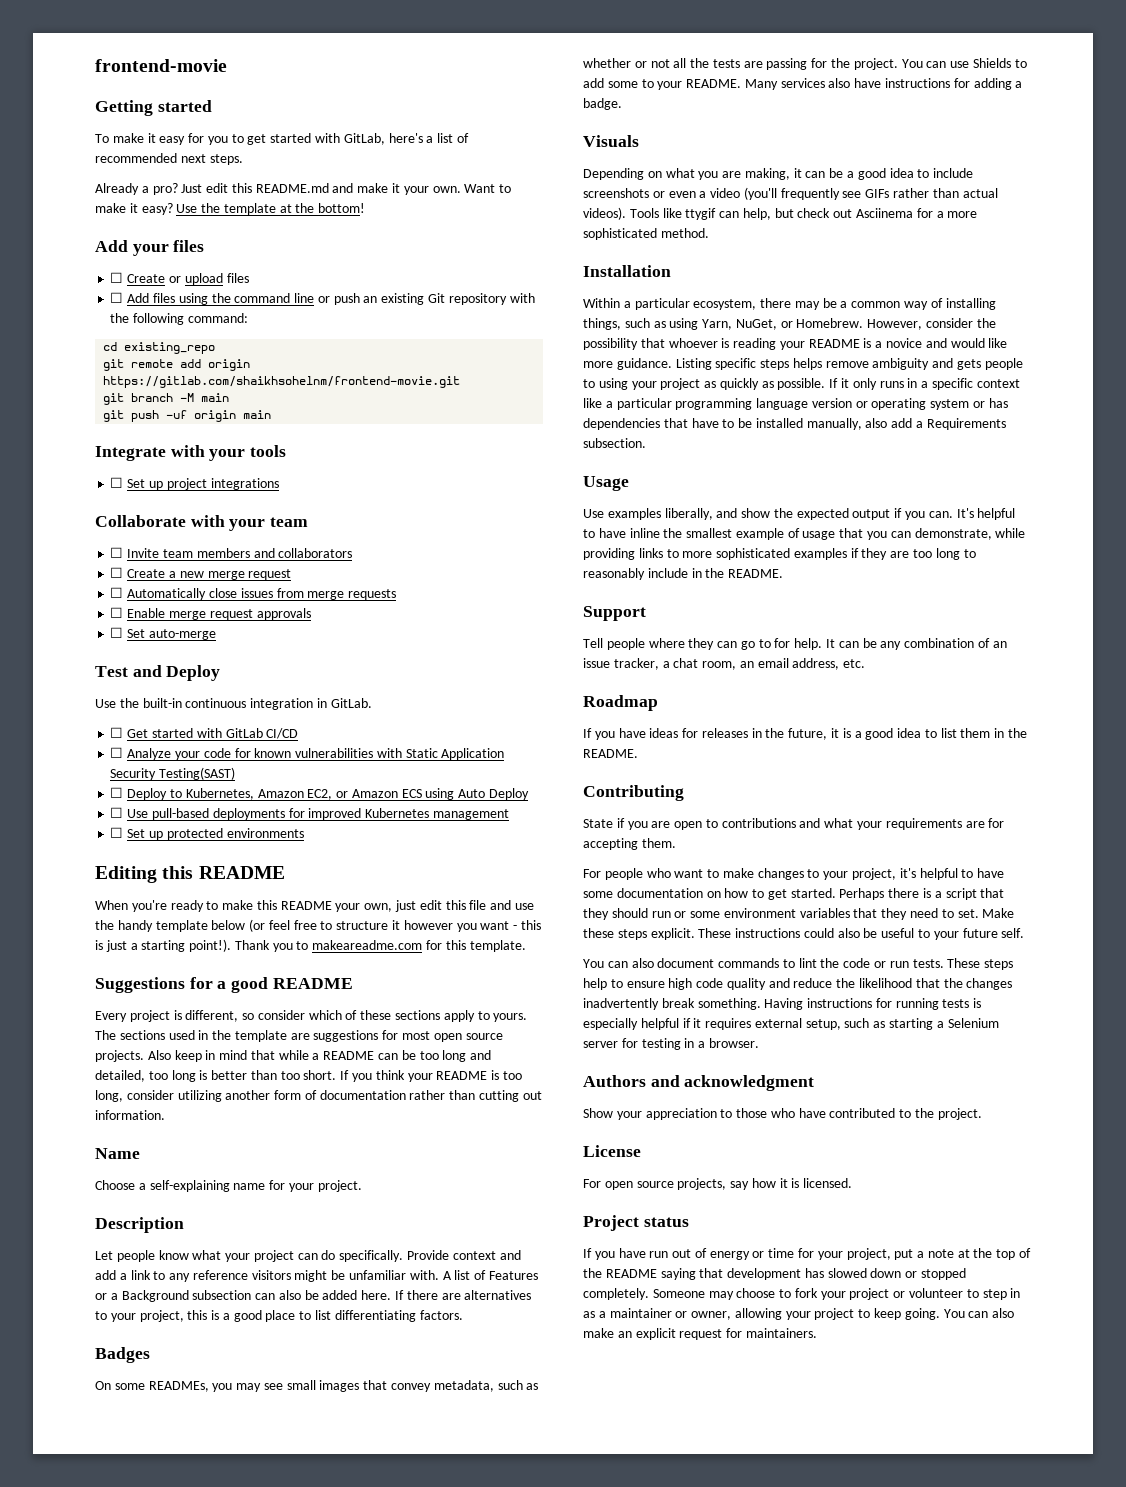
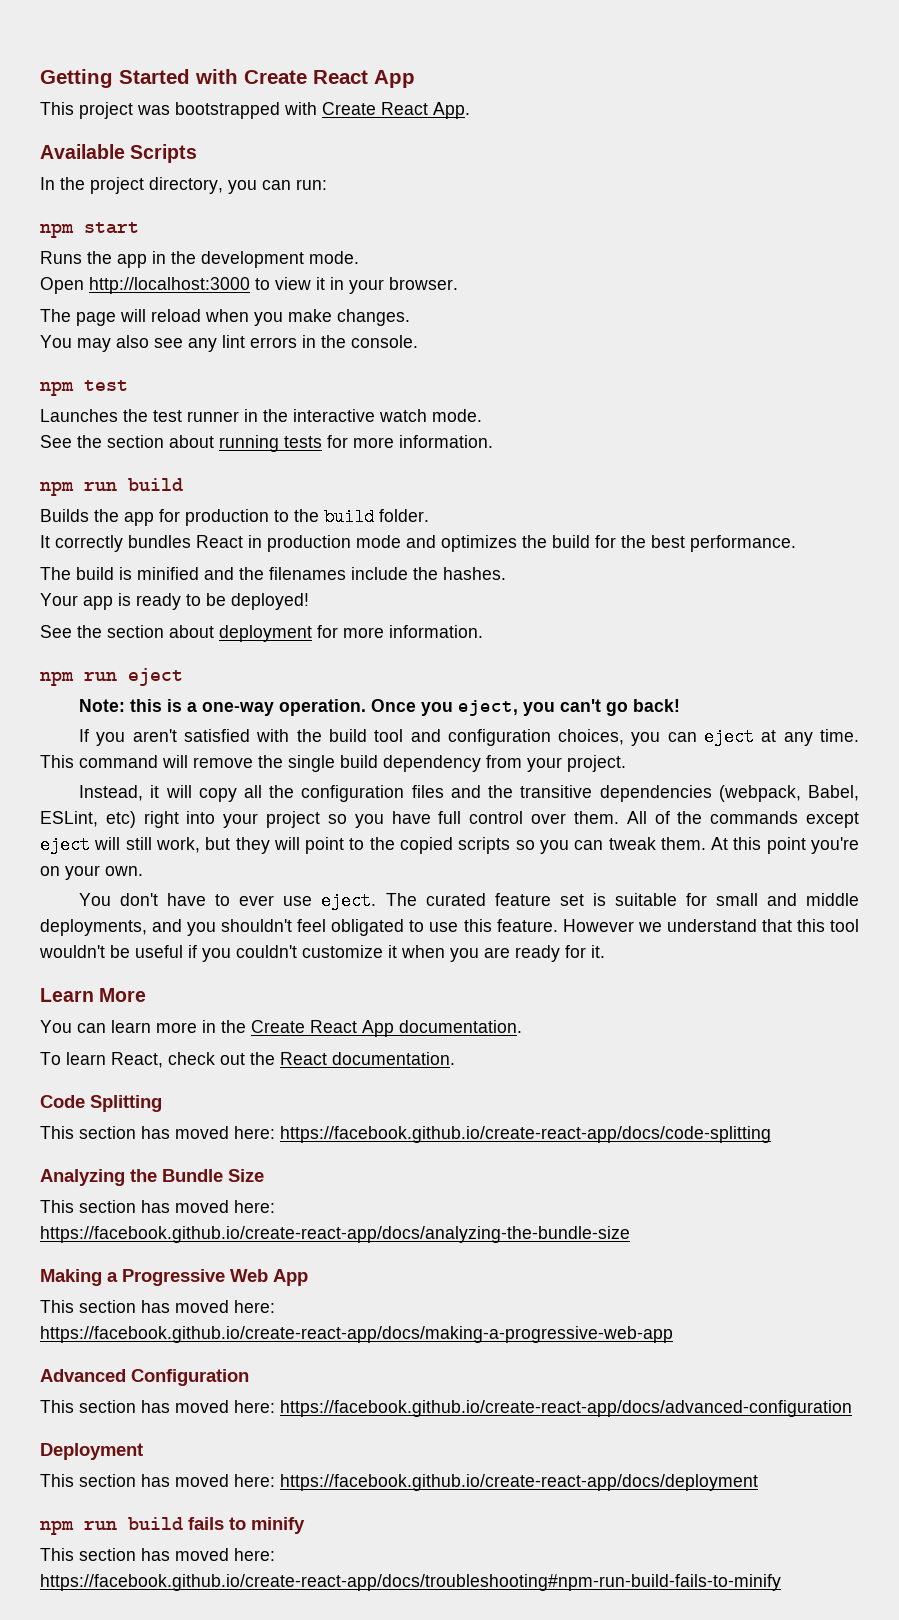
- frontend-movie
- Getting started
- To make it easy for you to get started with GitLab, here's a list of recommended next steps.
- Already a pro? Just edit this README.md and make it your own. Want to make it easy? Use the template at the bottom!
- Add your files
- ☐ Create or upload files
- ☐ Add files using the command line or push an existing Git repository with the following command:
- cd existing_repo
- git remote add origin https://gitlab.com/shaikhsohelnm/frontend-movie.git
- git branch -M main
- git push -uf origin main
- Integrate with your tools
- ☐ Set up project integrations
- Collaborate with your team
- ☐ Invite team members and collaborators
- ☐ Create a new merge request
- ☐ Automatically close issues from merge requests
- ☐ Enable merge request approvals
- ☐ Set auto-merge
- Test and Deploy
- Use the built-in continuous integration in GitLab.
- ☐ Get started with GitLab CI/CD
- ☐ Analyze your code for known vulnerabilities with Static Application Security Testing(SAST)
- ☐ Deploy to Kubernetes, Amazon EC2, or Amazon ECS using Auto Deploy
- ☐ Use pull-based deployments for improved Kubernetes management
- ☐ Set up protected environments
- Editing this README
- When you're ready to make this README your own, just edit this file and use the handy template below (or feel free to structure it however you want - this is just a starting point!). Thank you to makeareadme.com for this template.
- Suggestions for a good README
- Every project is different, so consider which of these sections apply to yours. The sections used in the template are suggestions for most open source projects. Also keep in mind that while a README can be too long and detailed, too long is better than too short. If you think your README is too long, consider utilizing another form of documentation rather than cutting out information.
- Name
- Choose a self-explaining name for your project.
- Description
- Let people know what your project can do specifically. Provide context and add a link to any reference visitors might be unfamiliar with. A list of Features or a Background subsection can also be added here. If there are alternatives to your project, this is a good place to list differentiating factors.
- Badges
- On some READMEs, you may see small images that convey metadata, such as whether or not all the tests are passing for the project. You can use Shields to add some to your README. Many services also have instructions for adding a badge.
- Visuals
- Depending on what you are making, it can be a good idea to include screenshots or even a video (you'll frequently see GIFs rather than actual videos). Tools like ttygif can help, but check out Asciinema for a more sophisticated method.
- Installation
- Within a particular ecosystem, there may be a common way of installing things, such as using Yarn, NuGet, or Homebrew. However, consider the possibility that whoever is reading your README is a novice and would like more guidance. Listing specific steps helps remove ambiguity and gets people to using your project as quickly as possible. If it only runs in a specific context like a particular programming language version or operating system or has dependencies that have to be installed manually, also add a Requirements subsection.
- Usage
- Use examples liberally, and show the expected output if you can. It's helpful to have inline the smallest example of usage that you can demonstrate, while providing links to more sophisticated examples if they are too long to reasonably include in the README.
- Support
- Tell people where they can go to for help. It can be any combination of an issue tracker, a chat room, an email address, etc.
- Roadmap
- If you have ideas for releases in the future, it is a good idea to list them in the README.
- Contributing
- State if you are open to contributions and what your requirements are for accepting them.
- For people who want to make changes to your project, it's helpful to have some documentation on how to get started. Perhaps there is a script that they should run or some environment variables that they need to set. Make these steps explicit. These instructions could also be useful to your future self.
- You can also document commands to lint the code or run tests. These steps help to ensure high code quality and reduce the likelihood that the changes inadvertently break something. Having instructions for running tests is especially helpful if it requires external setup, such as starting a Selenium server for testing in a browser.
- Authors and acknowledgment
- Show your appreciation to those who have contributed to the project.
- License
- For open source projects, say how it is licensed.
- Project status
- If you have run out of energy or time for your project, put a note at the top of the README saying that development has slowed down or stopped completely. Someone may choose to fork your project or volunteer to step in as a maintainer or owner, allowing your project to keep going. You can also make an explicit request for maintainers.
+ Getting Started with Create React App
+ This project was bootstrapped with Create React App.
+ Available Scripts
+ In the project directory, you can run:
+ npm start
+ Runs the app in the development mode.
+ Open http://localhost:3000 to view it in your browser.
+ The page will reload when you make changes.
+ You may also see any lint errors in the console.
+ npm test
+ Launches the test runner in the interactive watch mode.
+ See the section about running tests for more information.
+ npm run build
+ Builds the app for production to the build folder.
+ It correctly bundles React in production mode and optimizes the build for the best performance.
+ The build is minified and the filenames include the hashes.
+ Your app is ready to be deployed!
+ See the section about deployment for more information.
+ npm run eject
+ Note: this is a one-way operation. Once you eject, you can't go back!
+ If you aren't satisfied with the build tool and configuration choices, you can eject at any time. This command will remove the single build dependency from your project.
+ Instead, it will copy all the configuration files and the transitive dependencies (webpack, Babel, ESLint, etc) right into your project so you have full control over them. All of the commands except eject will still work, but they will point to the copied scripts so you can tweak them. At this point you're on your own.
+ You don't have to ever use eject. The curated feature set is suitable for small and middle deployments, and you shouldn't feel obligated to use this feature. However we understand that this tool wouldn't be useful if you couldn't customize it when you are ready for it.
+ Learn More
+ You can learn more in the Create React App documentation.
+ To learn React, check out the React documentation.
+ Code Splitting
+ This section has moved here: https://facebook.github.io/create-react-app/docs/code-splitting
+ Analyzing the Bundle Size
+ This section has moved here: https://facebook.github.io/create-react-app/docs/analyzing-the-bundle-size
+ Making a Progressive Web App
+ This section has moved here: https://facebook.github.io/create-react-app/docs/making-a-progressive-web-app
+ Advanced Configuration
+ This section has moved here: https://facebook.github.io/create-react-app/docs/advanced-configuration
+ Deployment
+ This section has moved here: https://facebook.github.io/create-react-app/docs/deployment
+ npm run build fails to minify
+ This section has moved here: https://facebook.github.io/create-react-app/docs/troubleshooting#npm-run-build-fails-to-minify

